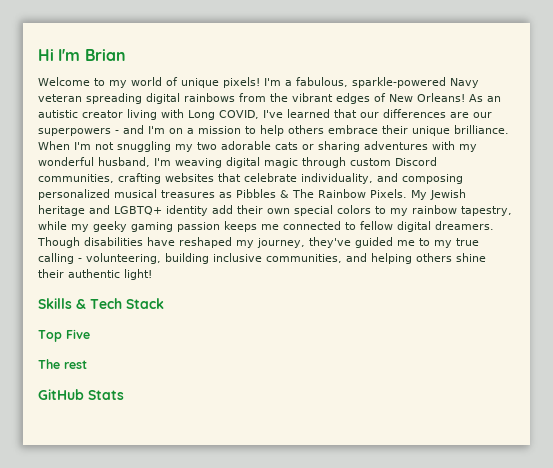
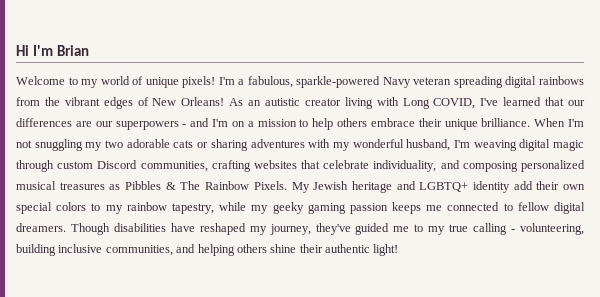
- Skills & Tech Stack
- Top Five
- The rest
- GitHub Stats

